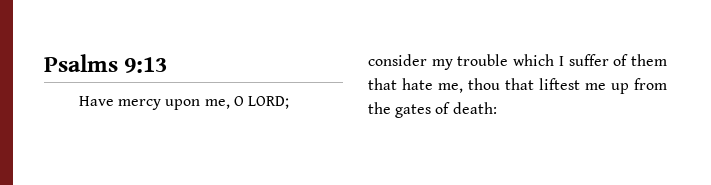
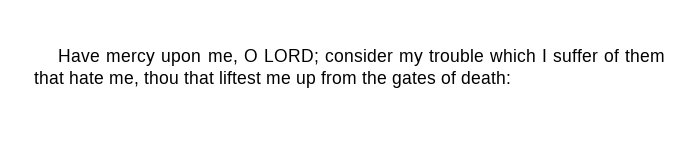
- Psalms 9:13

